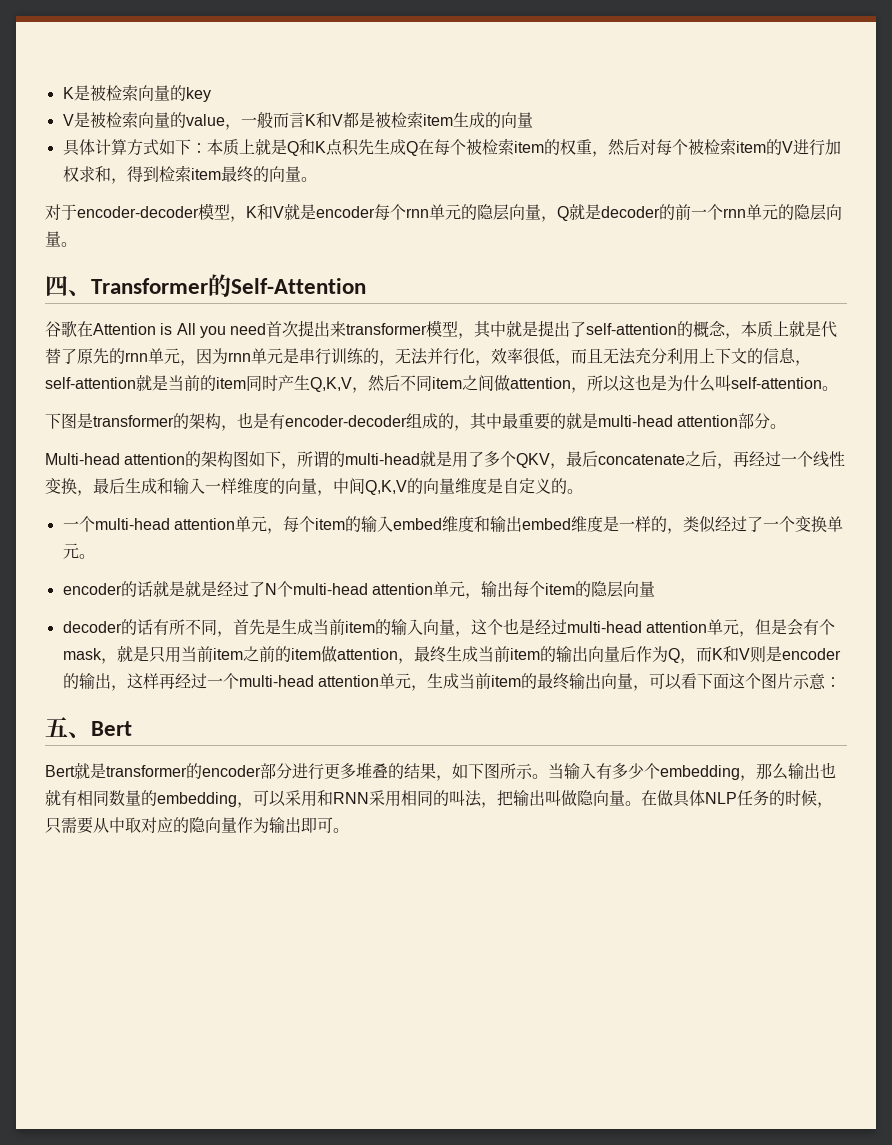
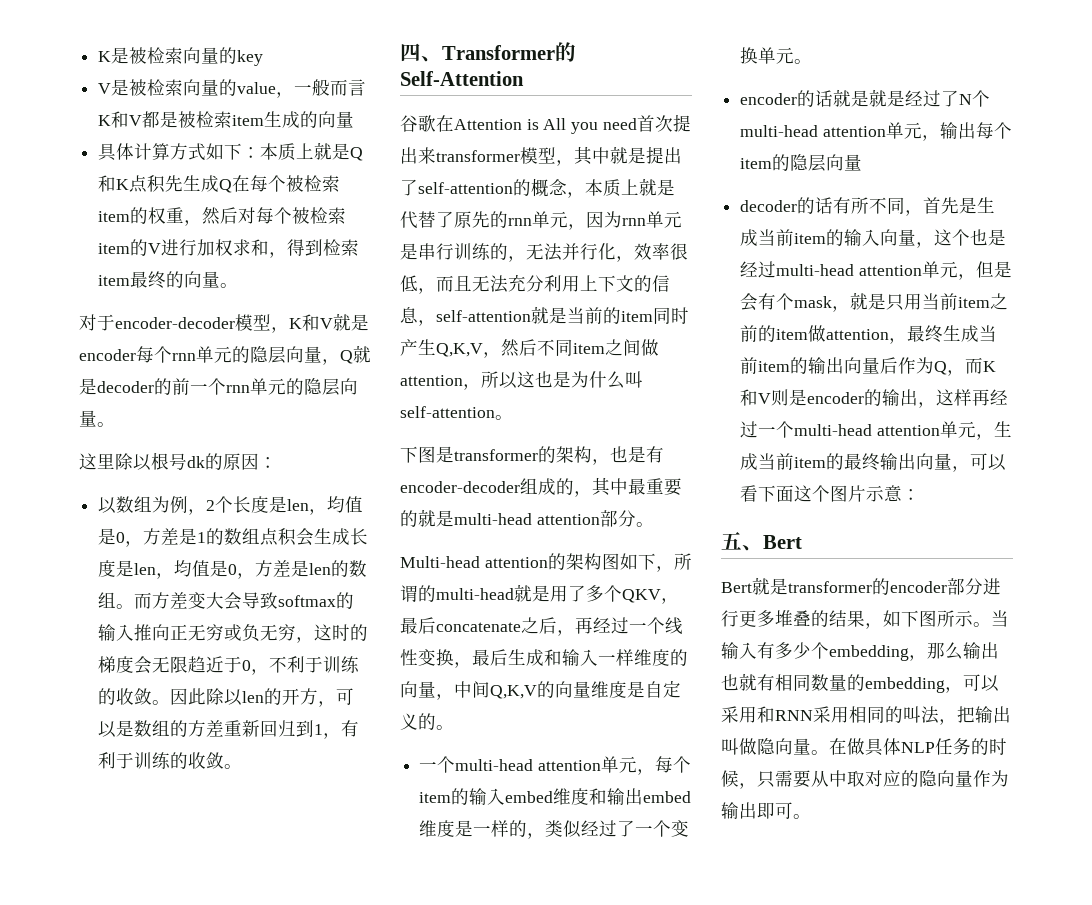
+ 这里除以根号dk的原因：
+ 以数组为例，2个长度是len，均值是0，方差是1的数组点积会生成长度是len，均值是0，方差是len的数组。而方差变大会导致softmax的输入推向正无穷或负无穷，这时的梯度会无限趋近于0，不利于训练的收敛。因此除以len的开方，可以是数组的方差重新回归到1，有利于训练的收敛。

